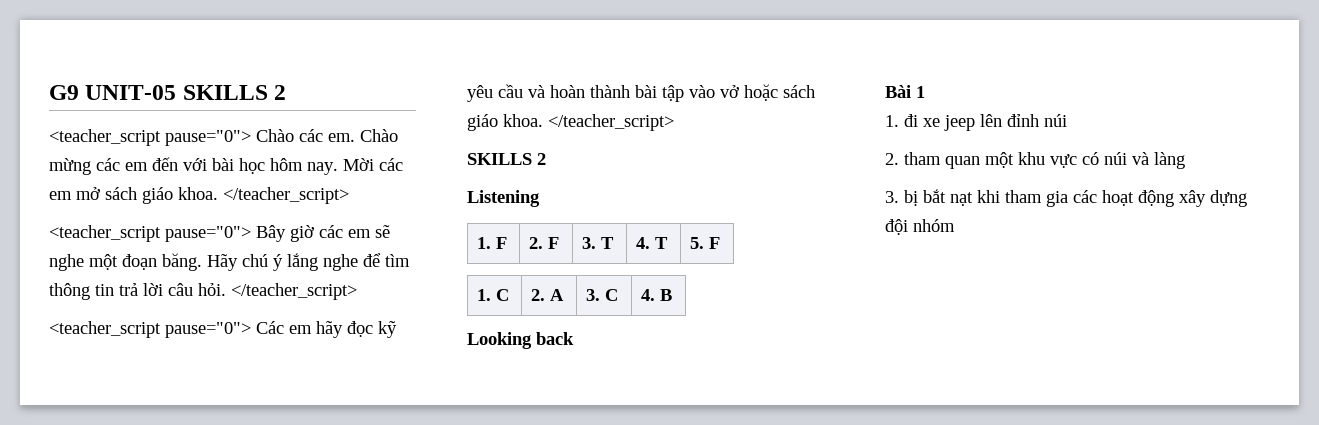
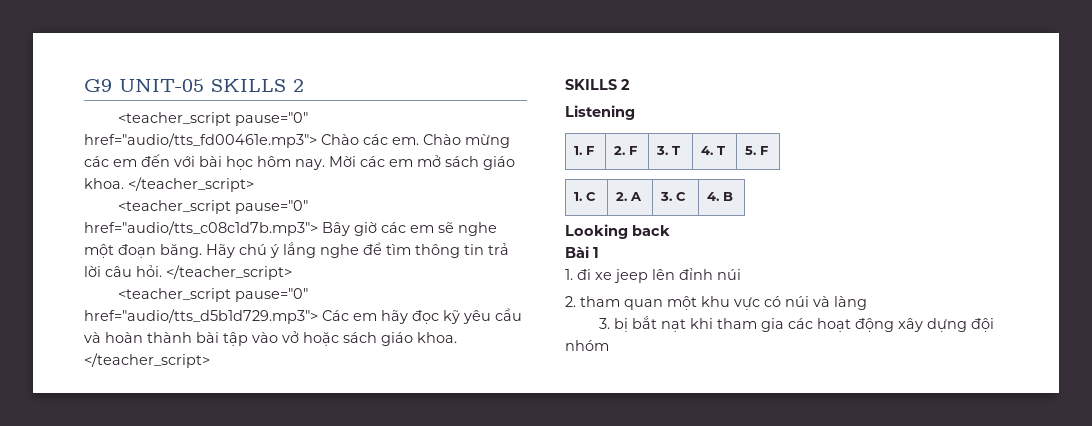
- <teacher_script pause="0"> Chào các em.
+ <teacher_script pause="0" href="audio/tts_fd00461e.mp3"> Chào các em.
- <teacher_script pause="0"> Bây giờ các em sẽ nghe một đoạn băng.
+ <teacher_script pause="0" href="audio/tts_c08c1d7b.mp3"> Bây giờ các em sẽ nghe một đoạn băng.
- <teacher_script pause="0"> Các em hãy đọc kỹ yêu cầu và hoàn thành bài tập vào vở hoặc sách giáo khoa.
+ <teacher_script pause="0" href="audio/tts_d5b1d729.mp3"> Các em hãy đọc kỹ yêu cầu và hoàn thành bài tập vào vở hoặc sách giáo khoa.

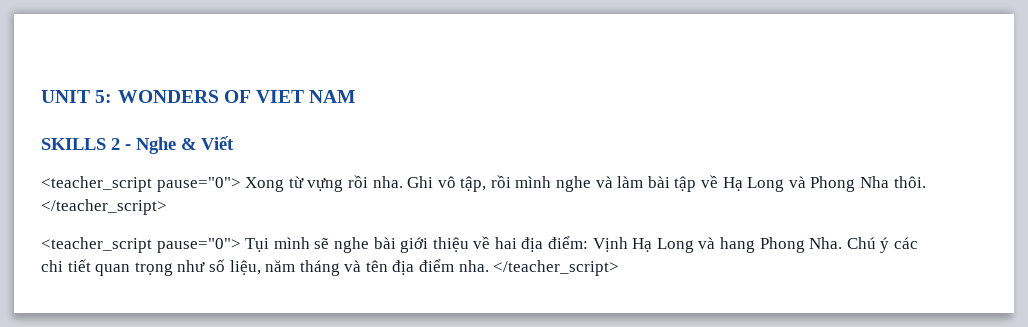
- G9 UNIT-05 SKILLS 2
- <teacher_script pause="0" href="audio/tts_fd00461e.mp3"> Chào các em. Chào mừng các em đến với bài học hôm nay. Mời các em mở sách giáo khoa. </teacher_script>
- <teacher_script pause="0" href="audio/tts_c08c1d7b.mp3"> Bây giờ các em sẽ nghe một đoạn băng. Hãy chú ý lắng nghe để tìm thông tin trả lời câu hỏi. </teacher_script>
- <teacher_script pause="0" href="audio/tts_d5b1d729.mp3"> Các em hãy đọc kỹ yêu cầu và hoàn thành bài tập vào vở hoặc sách giáo khoa. </teacher_script>
- SKILLS 2
- Listening
- 1. F | 2. F | 3. T | 4. T | 5. F
- 1. C | 2. A | 3. C | 4. B
- Looking back
- Bài 1
- 1. đi xe jeep lên đỉnh núi
- 2. tham quan một khu vực có núi và làng
- 3. bị bắt nạt khi tham gia các hoạt động xây dựng đội nhóm
+ UNIT 5: WONDERS OF VIET NAM
+ SKILLS 2 - Nghe & Viết
+ <teacher_script pause="0"> Xong từ vựng rồi nha. Ghi vô tập, rồi mình nghe và làm bài tập về Hạ Long và Phong Nha thôi. </teacher_script>
+ <teacher_script pause="0"> Tụi mình sẽ nghe bài giới thiệu về hai địa điểm: Vịnh Hạ Long và hang Phong Nha. Chú ý các chi tiết quan trọng như số liệu, năm tháng và tên địa điểm nha. </teacher_script>

